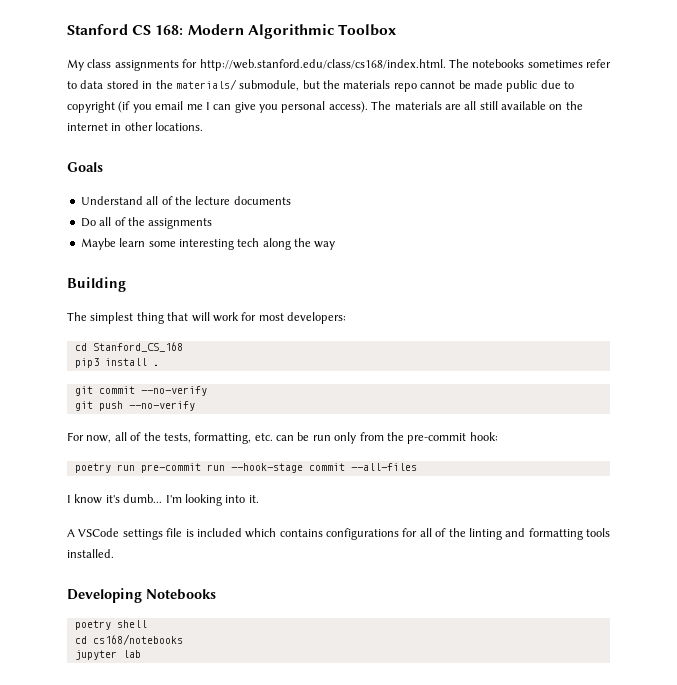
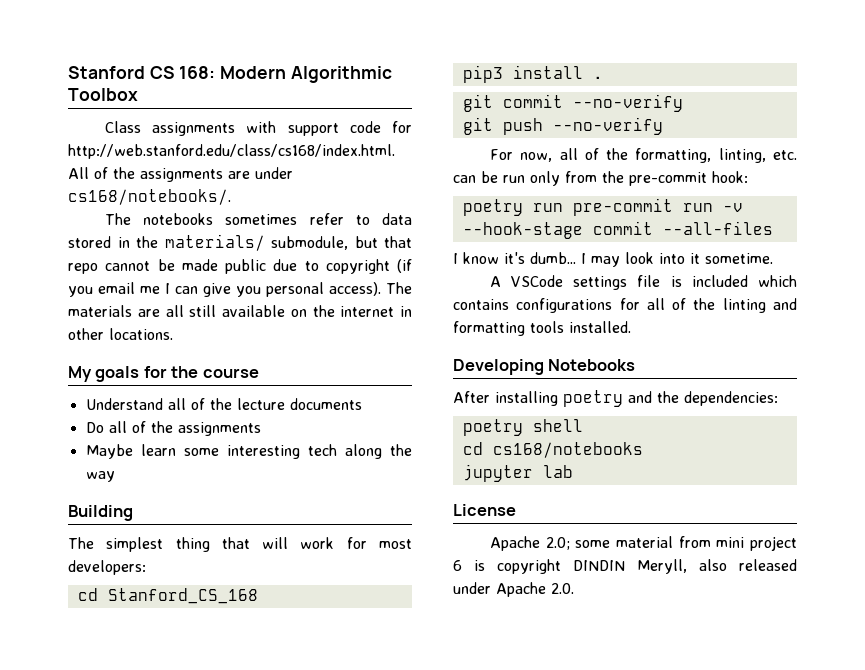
- My class assignments for http://web.stanford.edu/class/cs168/index.html. The notebooks sometimes refer to data stored in the materials/ submodule, but the materials repo cannot be made public due to copyright (if you email me I can give you personal access).
+ Class assignments with support code for http://web.stanford.edu/class/cs168/index.html. All of the assignments are under cs168/notebooks/.
+ The notebooks sometimes refer to data stored in the materials/ submodule, but that repo cannot be made public due to copyright (if you email me I can give you personal access).
- Goals
+ My goals for the course
- For now, all of the tests, formatting, etc. can be run only from the pre-commit hook:
+ For now, all of the formatting, linting, etc. can be run only from the pre-commit hook:
- poetry run pre-commit run --hook-stage commit --all-files
+ poetry run pre-commit run -v --hook-stage commit --all-files
- I'm looking into it.
+ I may look into it sometime.
+ After installing poetry and the dependencies:
+ License
+ Apache 2.0; some material from mini project 6 is copyright DINDIN Meryll, also released under Apache 2.0.

